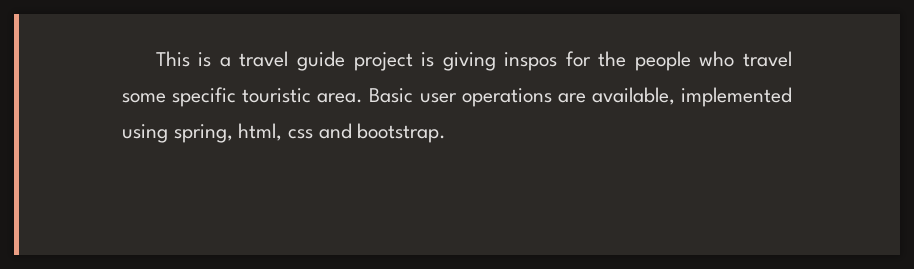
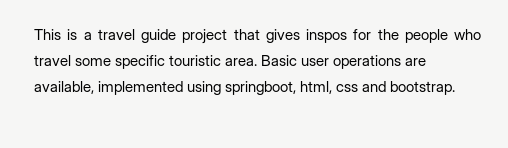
- This is a travel guide project is giving inspos for the people who travel some specific touristic area.
+ This is a travel guide project that gives inspos for the people who travel some specific touristic area.
- Basic user operations are available, implemented using spring, html, css and bootstrap.
+ Basic user operations are available, implemented using springboot, html, css and bootstrap.

